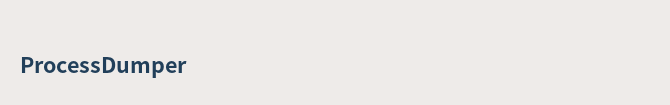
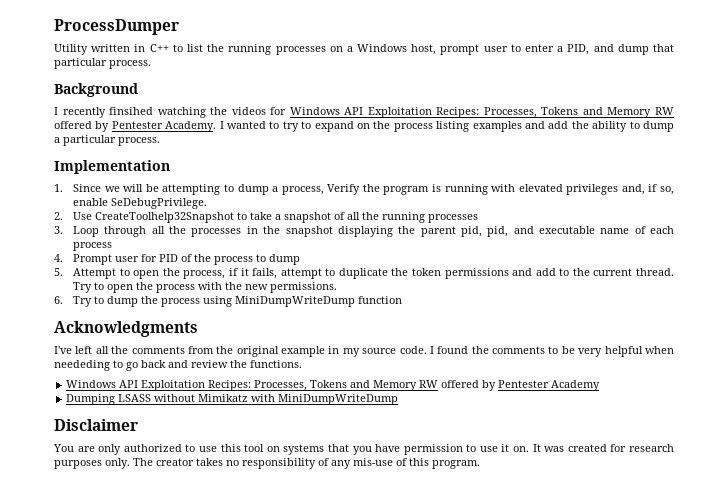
+ Utility written in C++ to list the running processes on a Windows host, prompt user to enter a PID, and dump that particular process.
+ Background
+ I recently finsihed watching the videos for Windows API Exploitation Recipes: Processes, Tokens and Memory RW offered by Pentester Academy. I wanted to try to expand on the process listing examples and add the ability to dump a particular process.
+ Implementation
+ 1. Since we will be attempting to dump a process, Verify the program is running with elevated privileges and, if so, enable SeDebugPrivilege.
+ 2. Use CreateToolhelp32Snapshot to take a snapshot of all the running processes
+ 3. Loop through all the processes in the snapshot displaying the parent pid, pid, and executable name of each process
+ 4. Prompt user for PID of the process to dump
+ 5. Attempt to open the process, if it fails, attempt to duplicate the token permissions and add to the current thread. Try to open the process with the new permissions.
+ 6. Try to dump the process using MiniDumpWriteDump function
+ Acknowledgments
+ I've left all the comments from the original example in my source code. I found the comments to be very helpful when neededing to go back and review the functions.
+ Windows API Exploitation Recipes: Processes, Tokens and Memory RW offered by Pentester Academy
+ Dumping LSASS without Mimikatz with MiniDumpWriteDump
+ Disclaimer
+ You are only authorized to use this tool on systems that you have permission to use it on. It was created for research purposes only. The creator takes no responsibility of any mis-use of this program.

